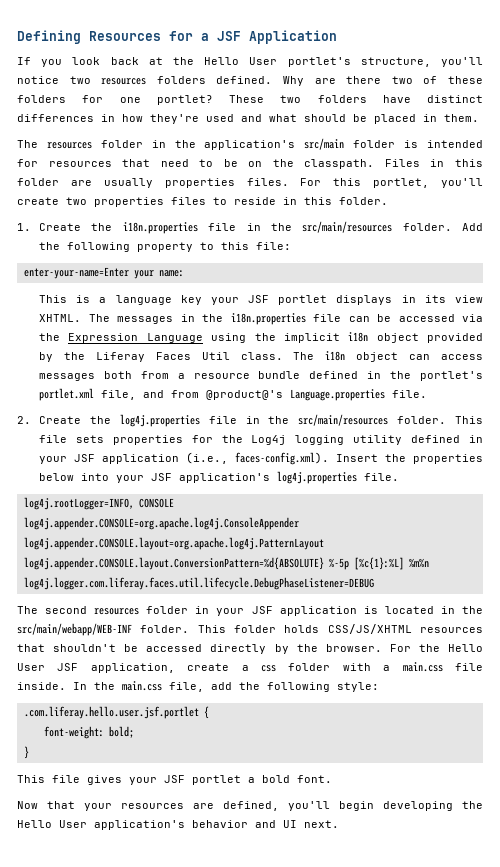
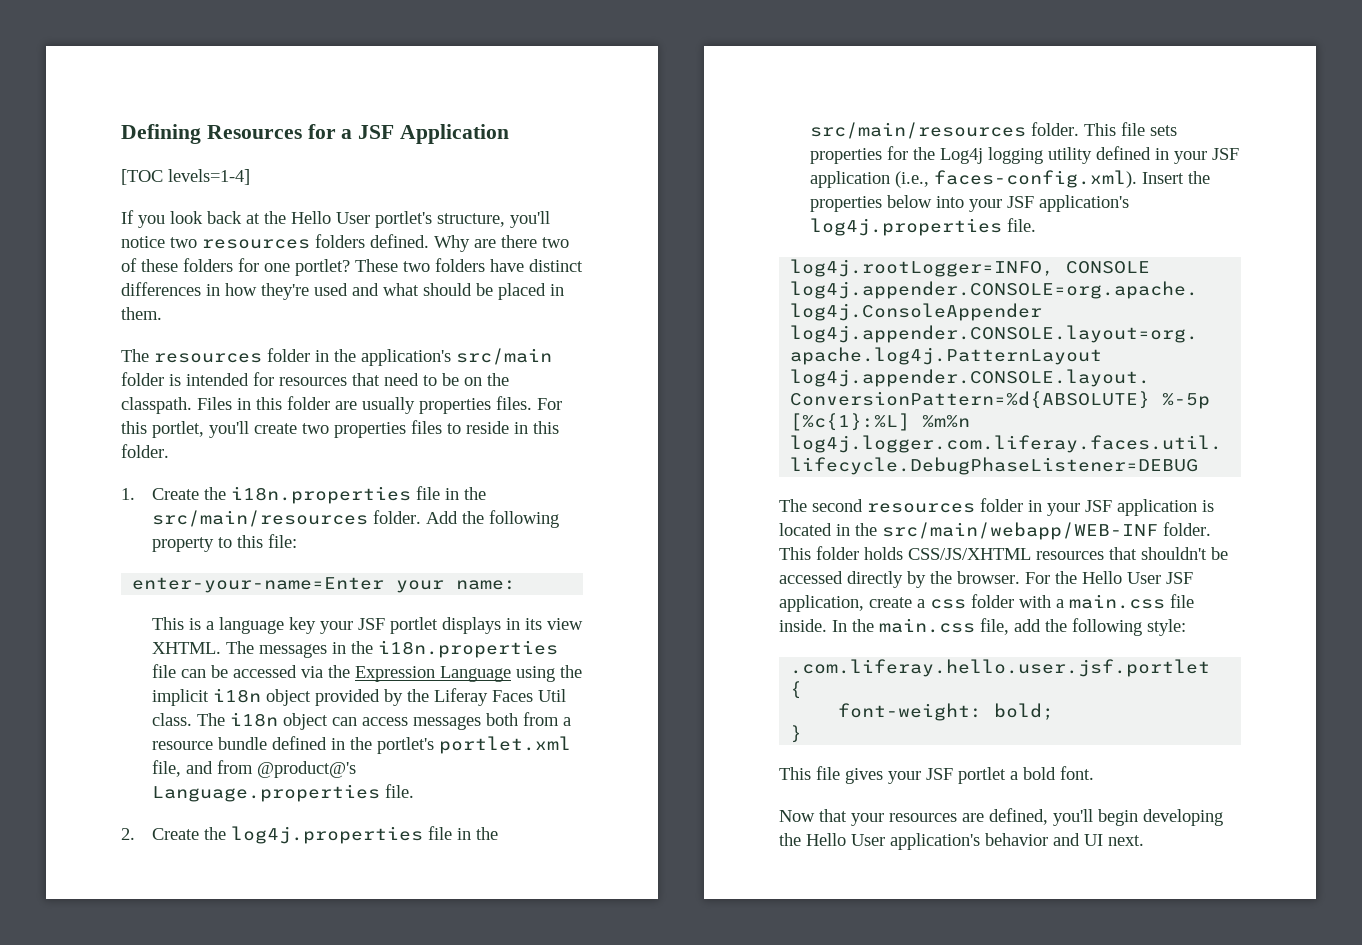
+ [TOC levels=1-4]

